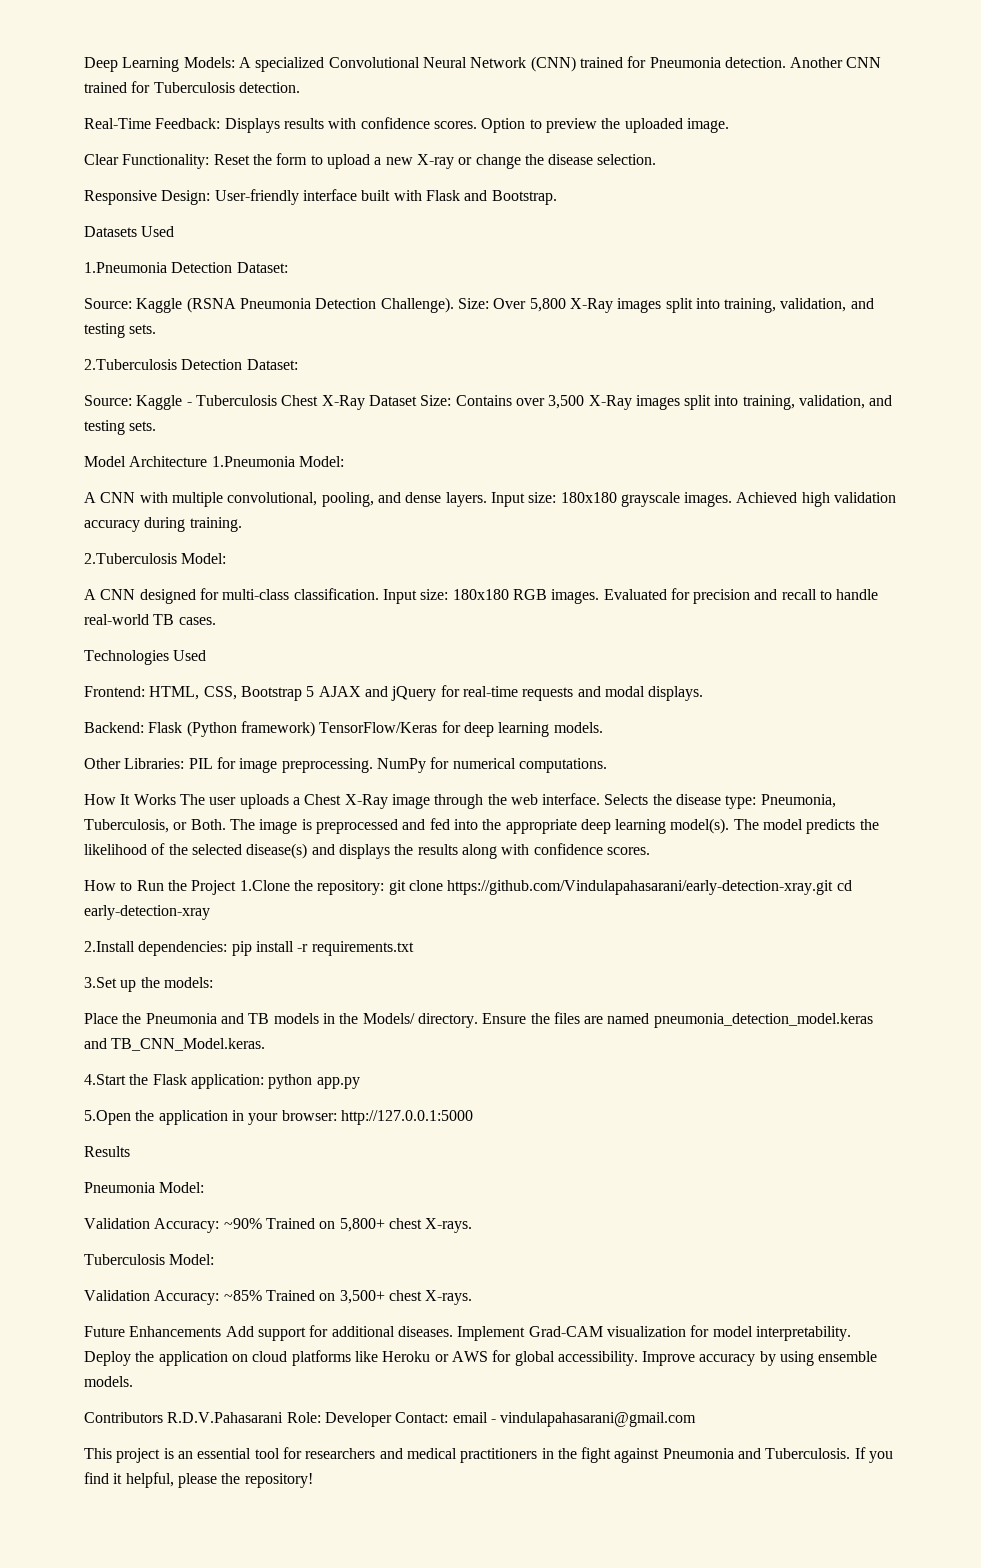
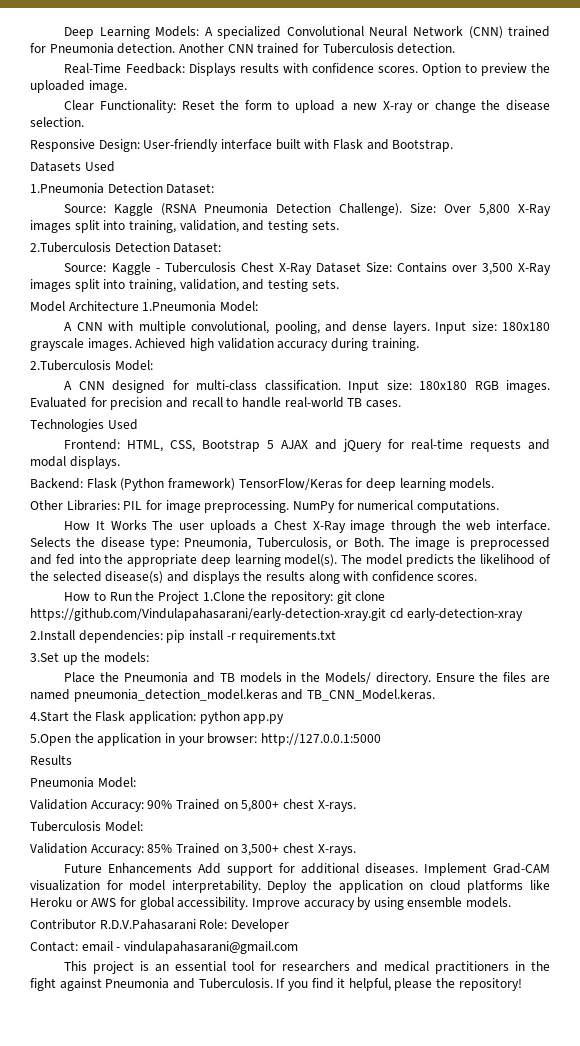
- Validation Accuracy: ~90% Trained on 5,800+ chest X-rays.
+ Validation Accuracy: 90% Trained on 5,800+ chest X-rays.
- Validation Accuracy: ~85% Trained on 3,500+ chest X-rays.
+ Validation Accuracy: 85% Trained on 3,500+ chest X-rays.
- Contributors R.D.V.Pahasarani Role: Developer Contact: email - vindulapahasarani@gmail.com
+ Contributor R.D.V.Pahasarani Role: Developer
+ Contact: email - vindulapahasarani@gmail.com

